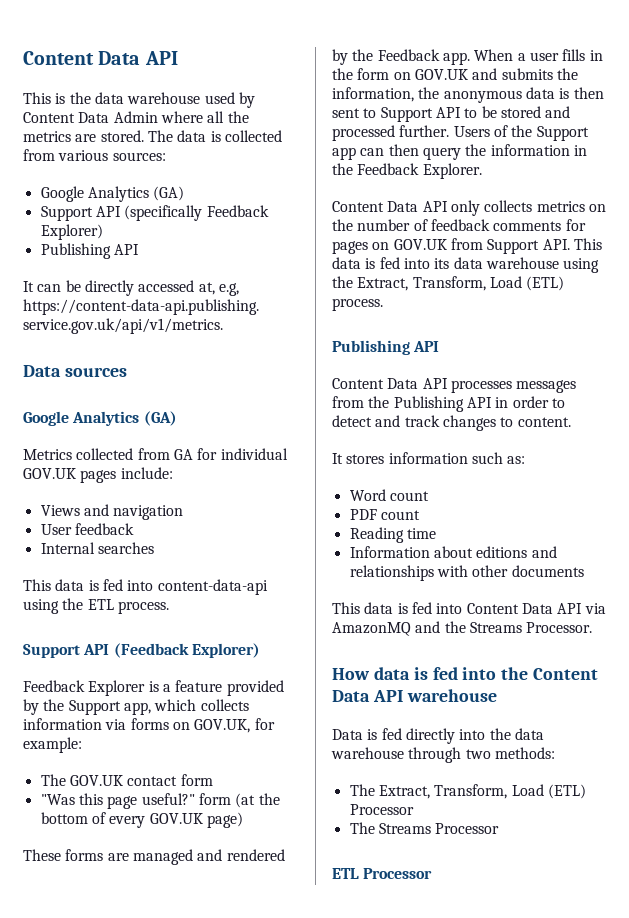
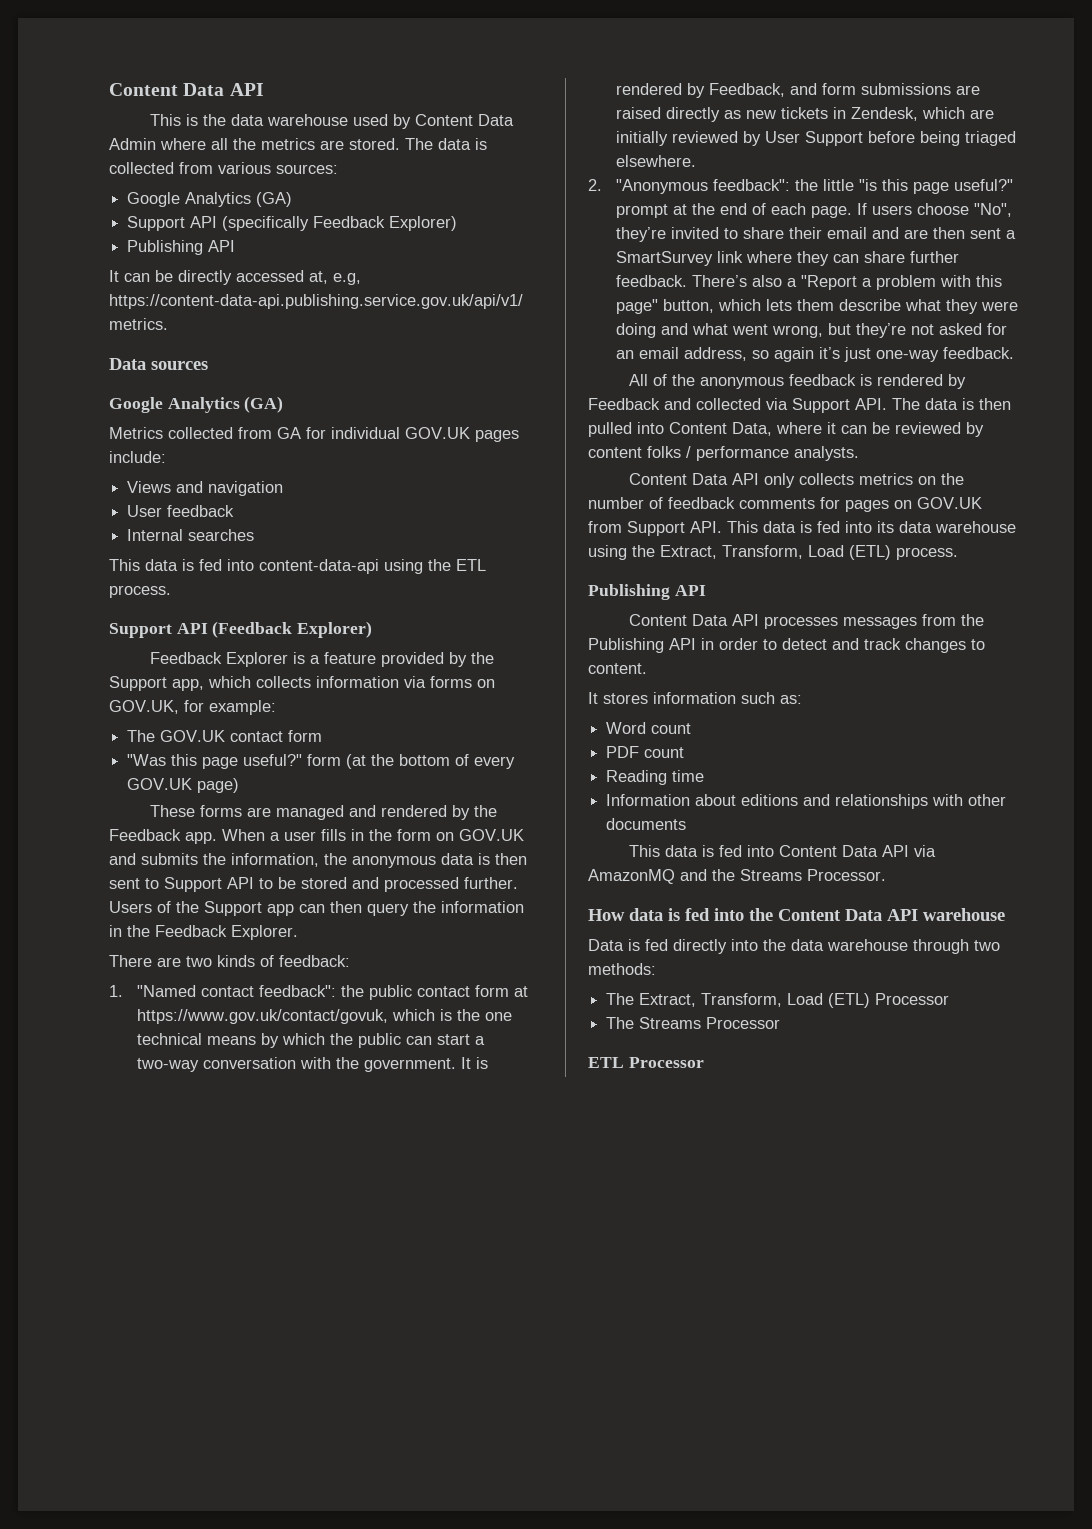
+ There are two kinds of feedback:
+ 1. "Named contact feedback": the public contact form at https://www.gov.uk/contact/govuk, which is the one technical means by which the public can start a two-way conversation with the government. It is rendered by Feedback, and form submissions are raised directly as new tickets in Zendesk, which are initially reviewed by User Support before being triaged elsewhere.
+ 2. "Anonymous feedback": the little "is this page useful?" prompt at the end of each page. If users choose "No", they’re invited to share their email and are then sent a SmartSurvey link where they can share further feedback. There’s also a "Report a problem with this page" button, which lets them describe what they were doing and what went wrong, but they’re not asked for an email address, so again it’s just one-way feedback.
+ All of the anonymous feedback is rendered by Feedback and collected via Support API. The data is then pulled into Content Data, where it can be reviewed by content folks / performance analysts.

